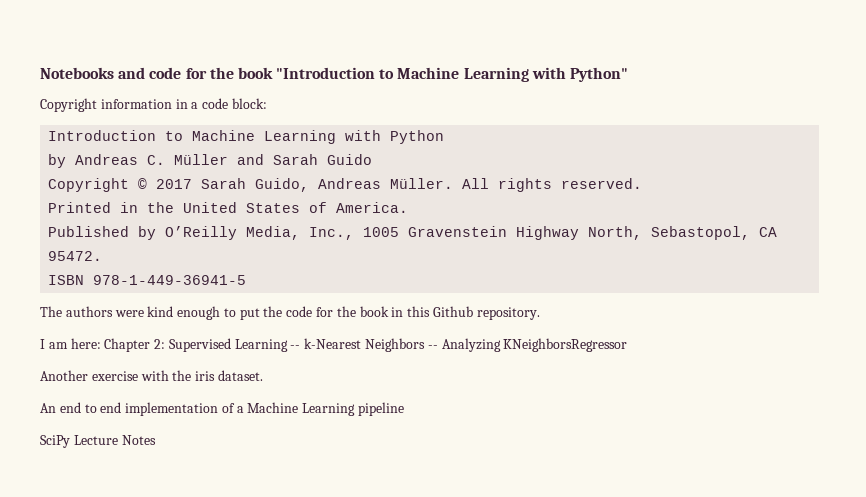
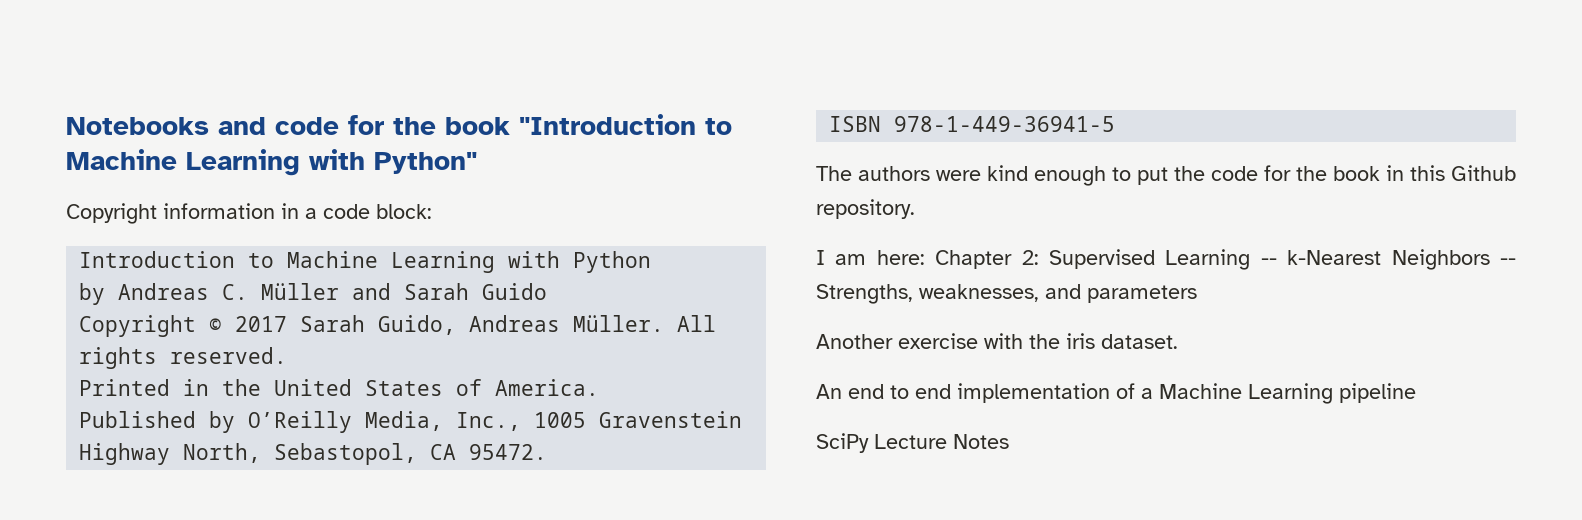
- I am here: Chapter 2: Supervised Learning -- k-Nearest Neighbors -- Analyzing KNeighborsRegressor
+ I am here: Chapter 2: Supervised Learning -- k-Nearest Neighbors -- Strengths, weaknesses, and parameters

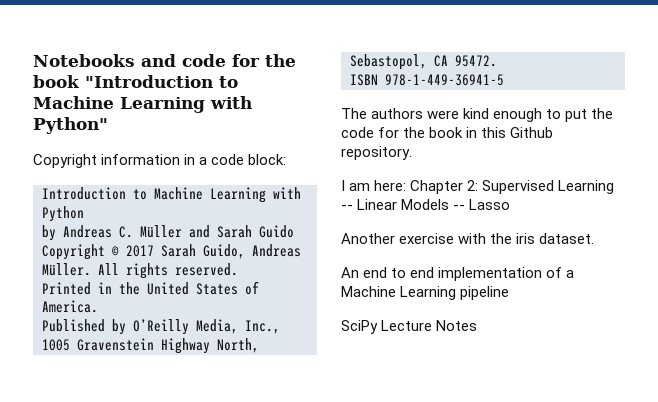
- I am here: Chapter 2: Supervised Learning -- k-Nearest Neighbors -- Strengths, weaknesses, and parameters
+ I am here: Chapter 2: Supervised Learning -- Linear Models -- Lasso

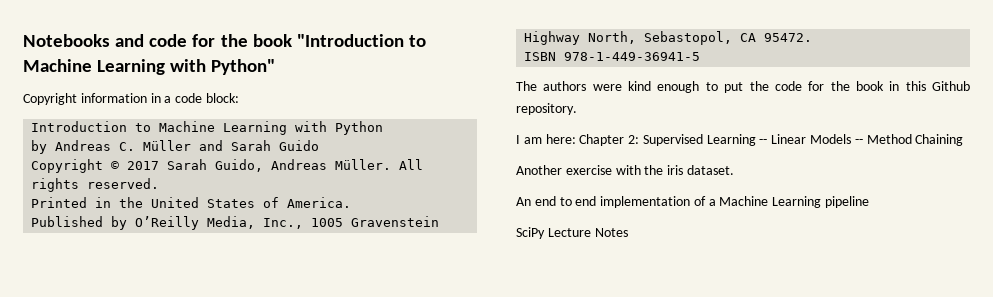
- I am here: Chapter 2: Supervised Learning -- Linear Models -- Lasso
+ I am here: Chapter 2: Supervised Learning -- Linear Models -- Method Chaining

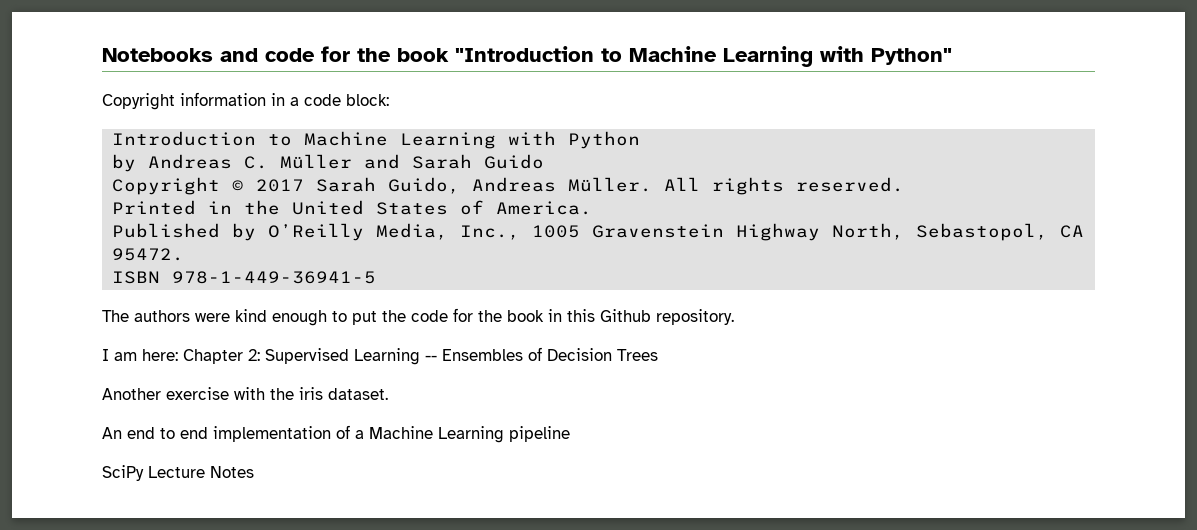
- I am here: Chapter 2: Supervised Learning -- Linear Models -- Method Chaining
+ I am here: Chapter 2: Supervised Learning -- Ensembles of Decision Trees

